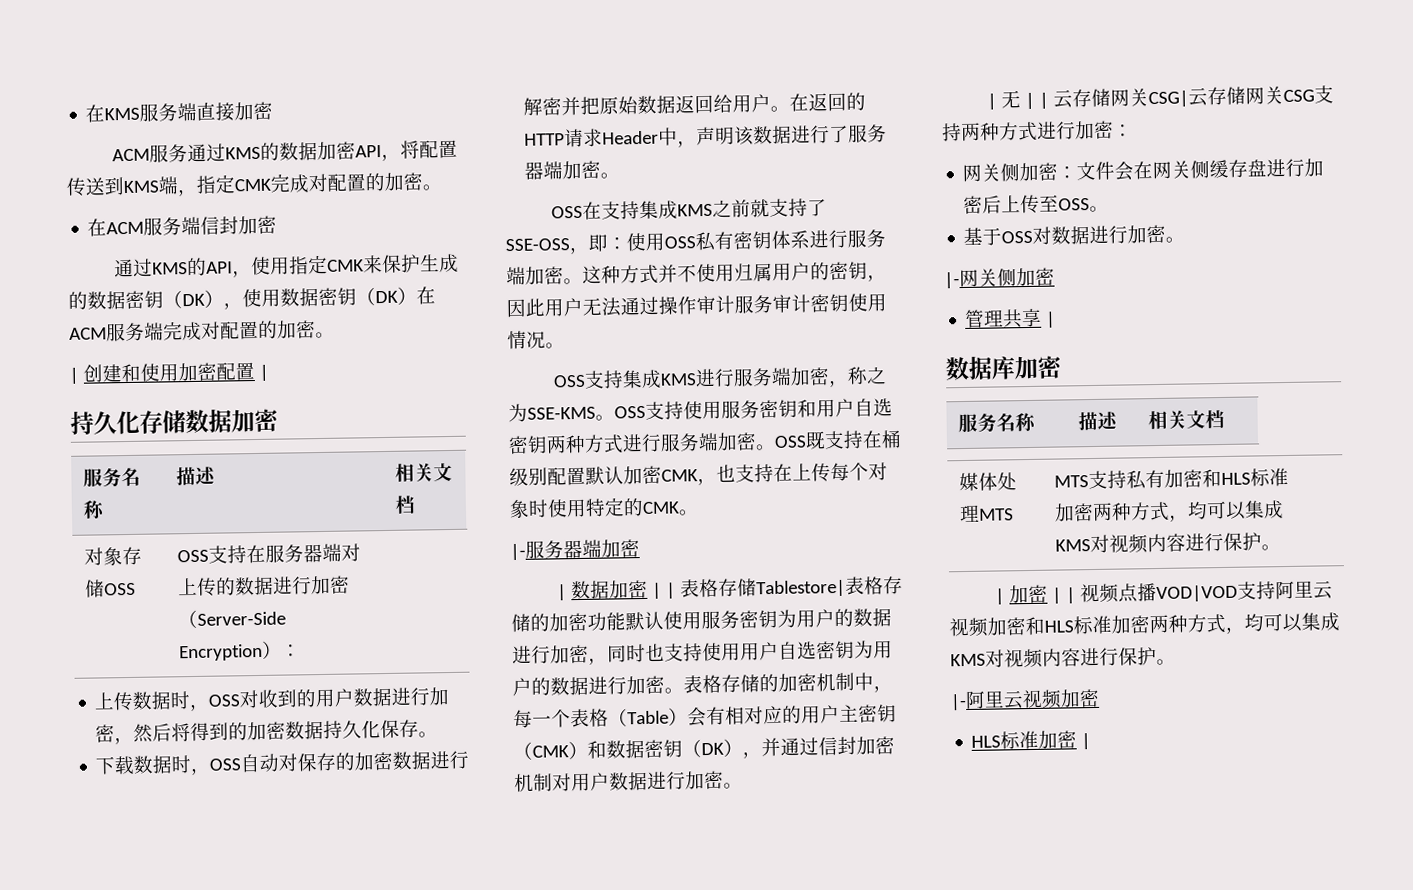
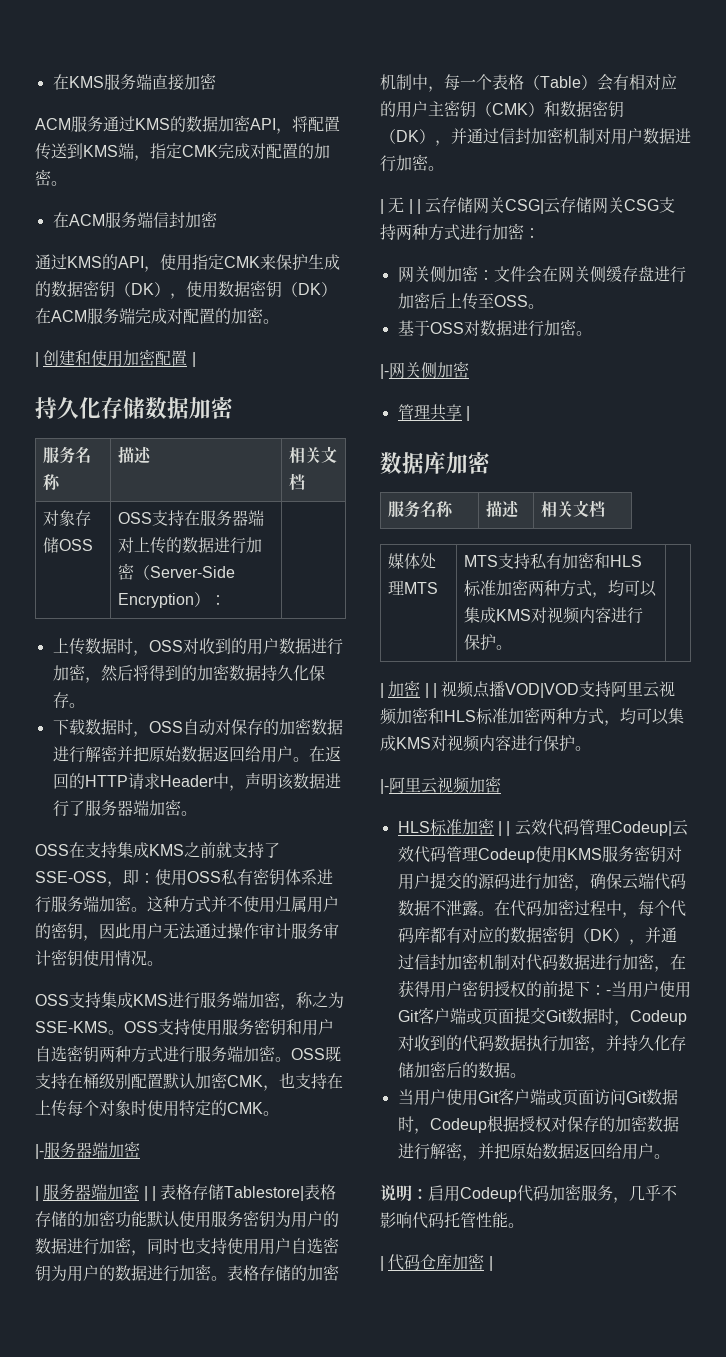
- | 数据加密 | | 表格存储Tablestore|表格存储的加密功能默认使用服务密钥为用户的数据进行加密，同时也支持使用用户自选密钥为用户的数据进行加密。
+ | 服务器端加密 | | 表格存储Tablestore|表格存储的加密功能默认使用服务密钥为用户的数据进行加密，同时也支持使用用户自选密钥为用户的数据进行加密。
- HLS标准加密 |
+ HLS标准加密 | | 云效代码管理Codeup|云效代码管理Codeup使用KMS服务密钥对用户提交的源码进行加密，确保云端代码数据不泄露。在代码加密过程中，每个代码库都有对应的数据密钥（DK），并通过信封加密机制对代码数据进行加密，在获得用户密钥授权的前提下：-当用户使用Git客户端或页面提交Git数据时，Codeup对收到的代码数据执行加密，并持久化存储加密后的数据。
+ 当用户使用Git客户端或页面访问Git数据时，Codeup根据授权对保存的加密数据进行解密，并把原始数据返回给用户。
+ 说明：启用Codeup代码加密服务，几乎不影响代码托管性能。
+ | 代码仓库加密 |

